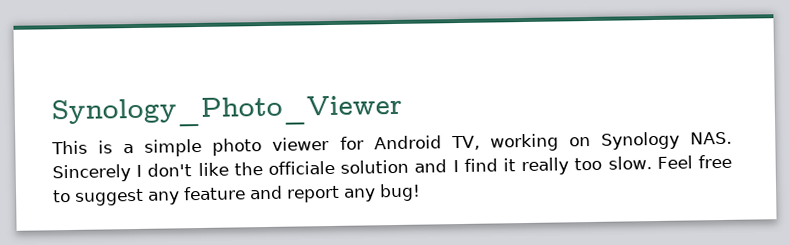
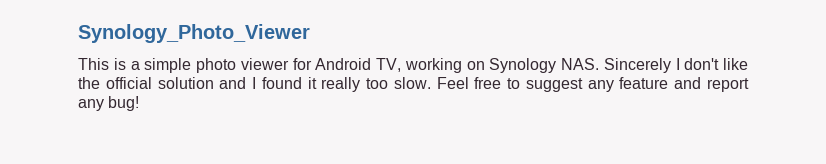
- This is a simple photo viewer for Android TV, working on Synology NAS. Sincerely I don't like the officiale solution and I find it really too slow.
+ This is a simple photo viewer for Android TV, working on Synology NAS. Sincerely I don't like the official solution and I found it really too slow.

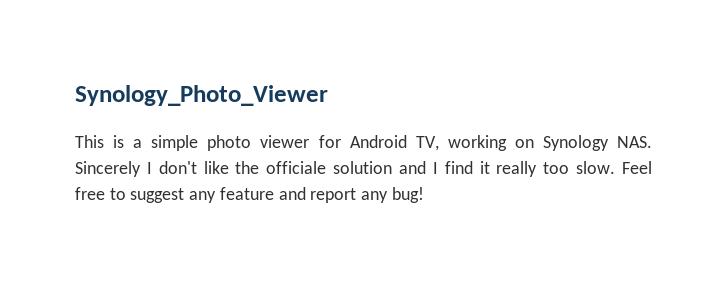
- This is a simple photo viewer for Android TV, working on Synology NAS. Sincerely I don't like the official solution and I found it really too slow.
+ This is a simple photo viewer for Android TV, working on Synology NAS. Sincerely I don't like the officiale solution and I find it really too slow.

